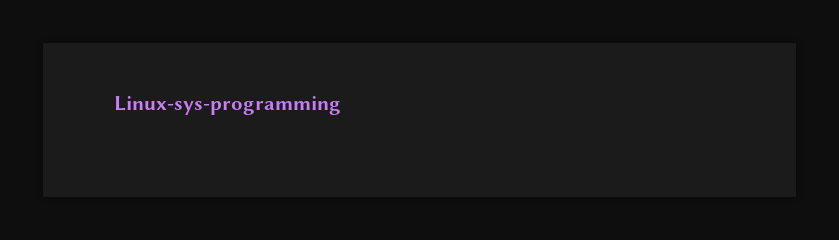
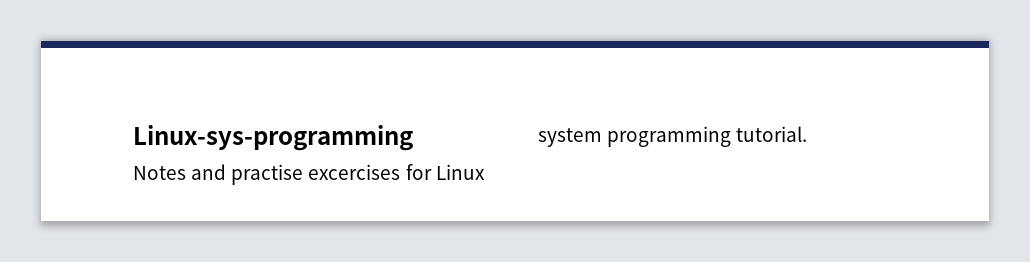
+ Notes and practise excercises for Linux system programming tutorial.

